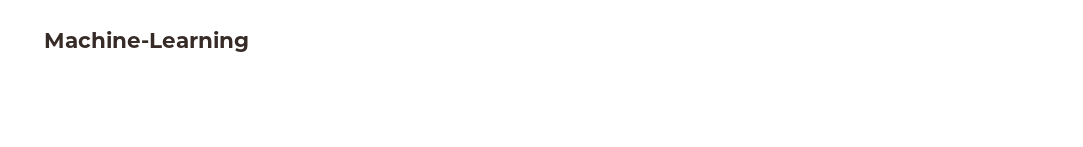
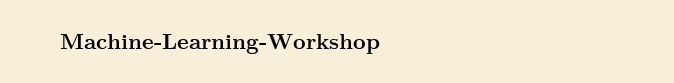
- Machine-Learning
+ Machine-Learning-Workshop

